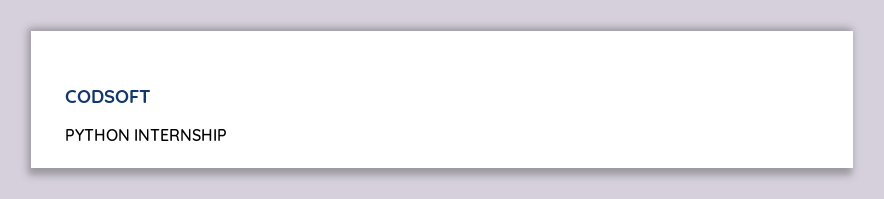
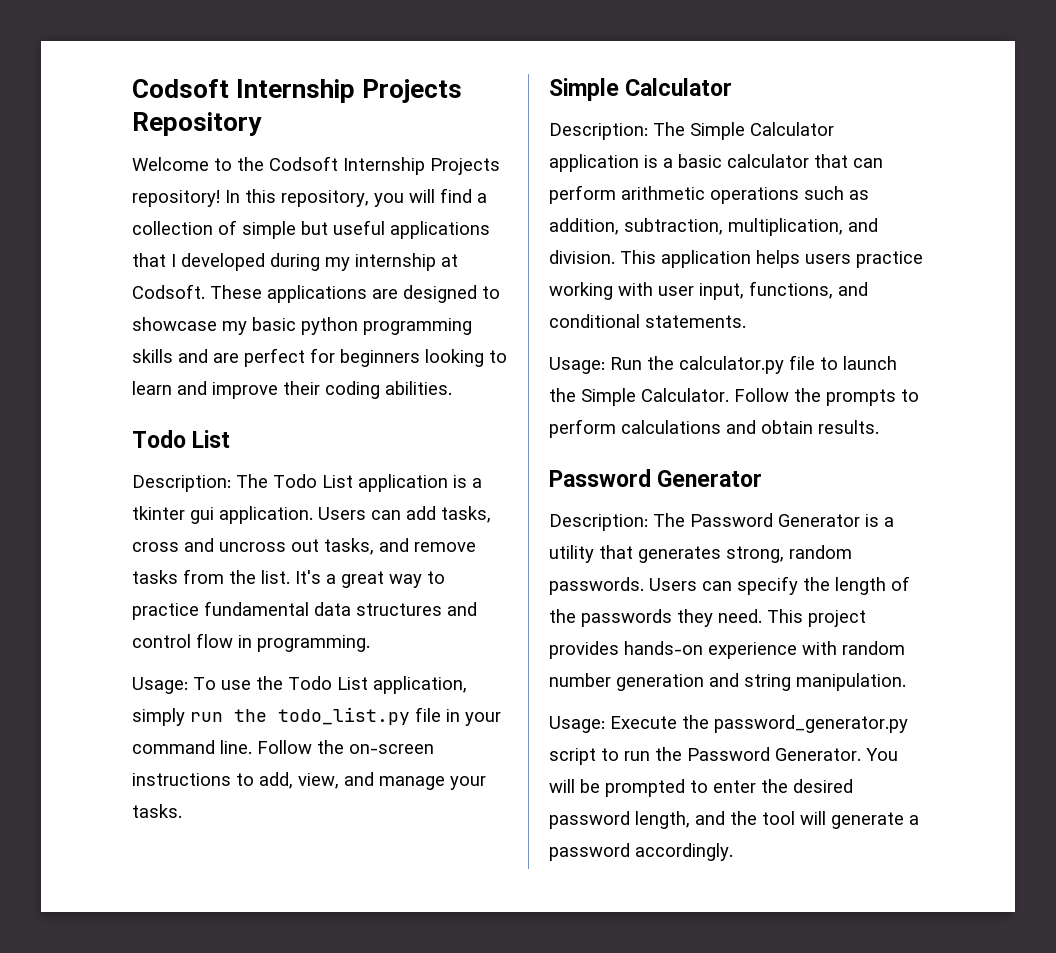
- CODSOFT
- PYTHON INTERNSHIP
+ Codsoft Internship Projects Repository
+ Welcome to the Codsoft Internship Projects repository! In this repository, you will find a collection of simple but useful applications that I developed during my internship at Codsoft. These applications are designed to showcase my basic python programming skills and are perfect for beginners looking to learn and improve their coding abilities.
+ Todo List
+ Description: The Todo List application is a tkinter gui application. Users can add tasks, cross and uncross out tasks, and remove tasks from the list. It's a great way to practice fundamental data structures and control flow in programming.
+ Usage: To use the Todo List application, simply run the todo_list.py file in your command line. Follow the on-screen instructions to add, view, and manage your tasks.
+ Simple Calculator
+ Description: The Simple Calculator application is a basic calculator that can perform arithmetic operations such as addition, subtraction, multiplication, and division. This application helps users practice working with user input, functions, and conditional statements.
+ Usage: Run the calculator.py file to launch the Simple Calculator. Follow the prompts to perform calculations and obtain results.
+ Password Generator
+ Description: The Password Generator is a utility that generates strong, random passwords. Users can specify the length of the passwords they need. This project provides hands-on experience with random number generation and string manipulation.
+ Usage: Execute the password_generator.py script to run the Password Generator. You will be prompted to enter the desired password length, and the tool will generate a password accordingly.

